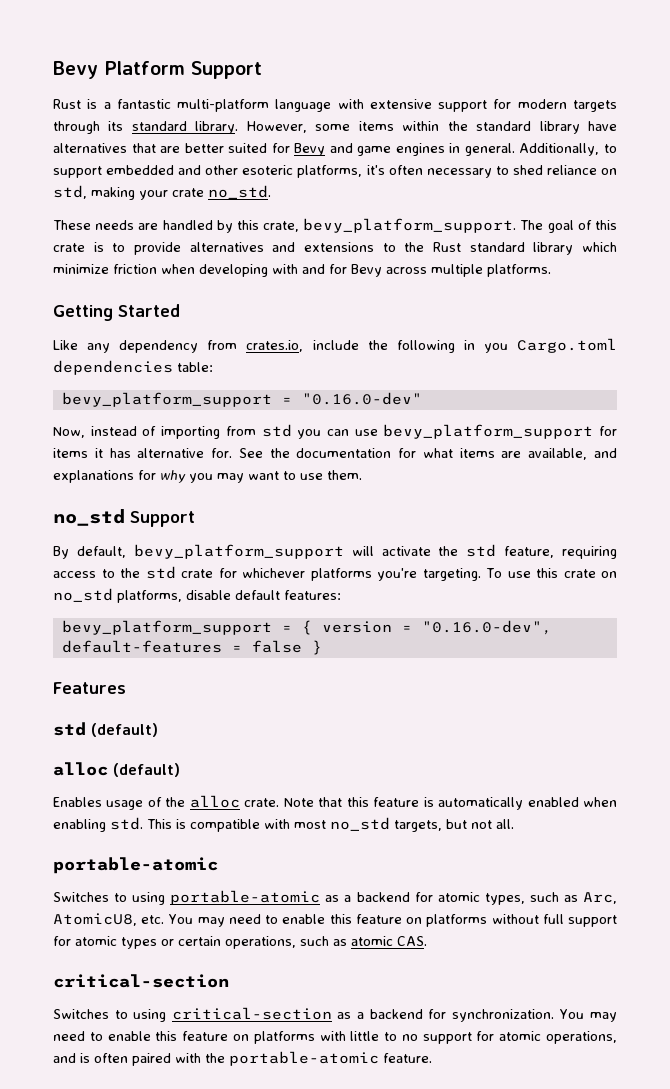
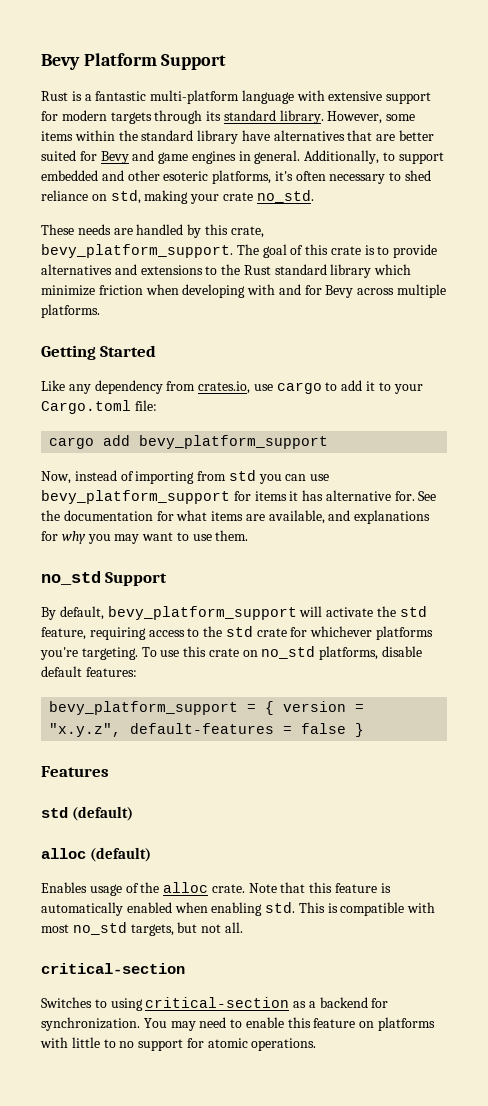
- Like any dependency from crates.io, include the following in you Cargo.toml dependencies table:
- bevy_platform_support = "0.16.0-dev"
+ Like any dependency from crates.io, use cargo to add it to your Cargo.toml file:
+ cargo add bevy_platform_support
- bevy_platform_support = { version = "0.16.0-dev", default-features = false }
+ bevy_platform_support = { version = "x.y.z", default-features = false }
  This is compatible with most no_std targets, but not all.
- portable-atomic
- Switches to using portable-atomic as a backend for atomic types, such as Arc, AtomicU8, etc. You may need to enable this feature on platforms without full support for atomic types or certain operations, such as atomic CAS.
- You may need to enable this feature on platforms with little to no support for atomic operations, and is often paired with the portable-atomic feature.
+ You may need to enable this feature on platforms with little to no support for atomic operations.

